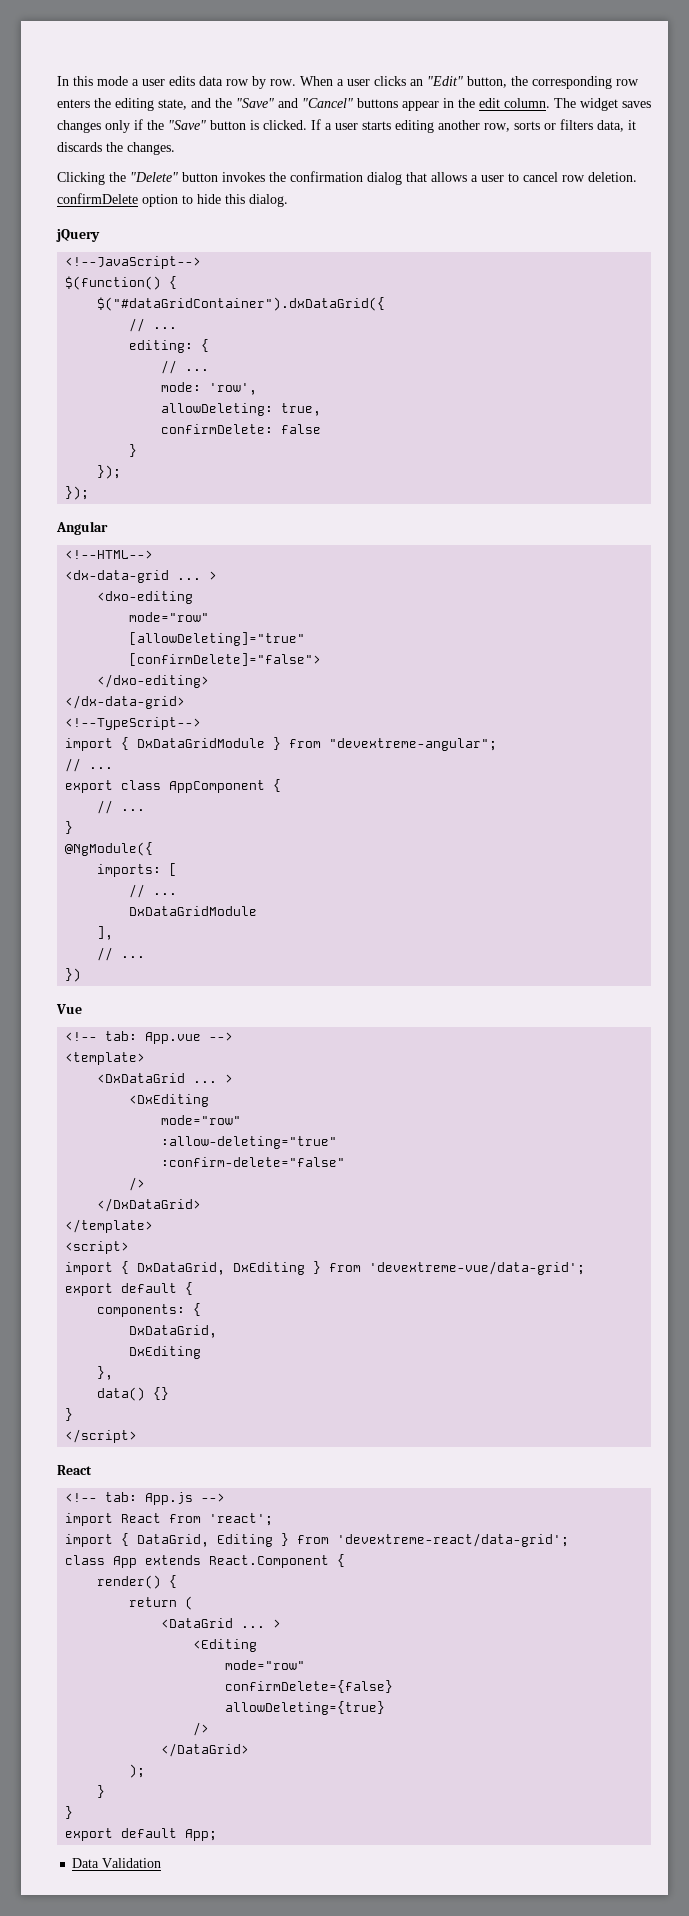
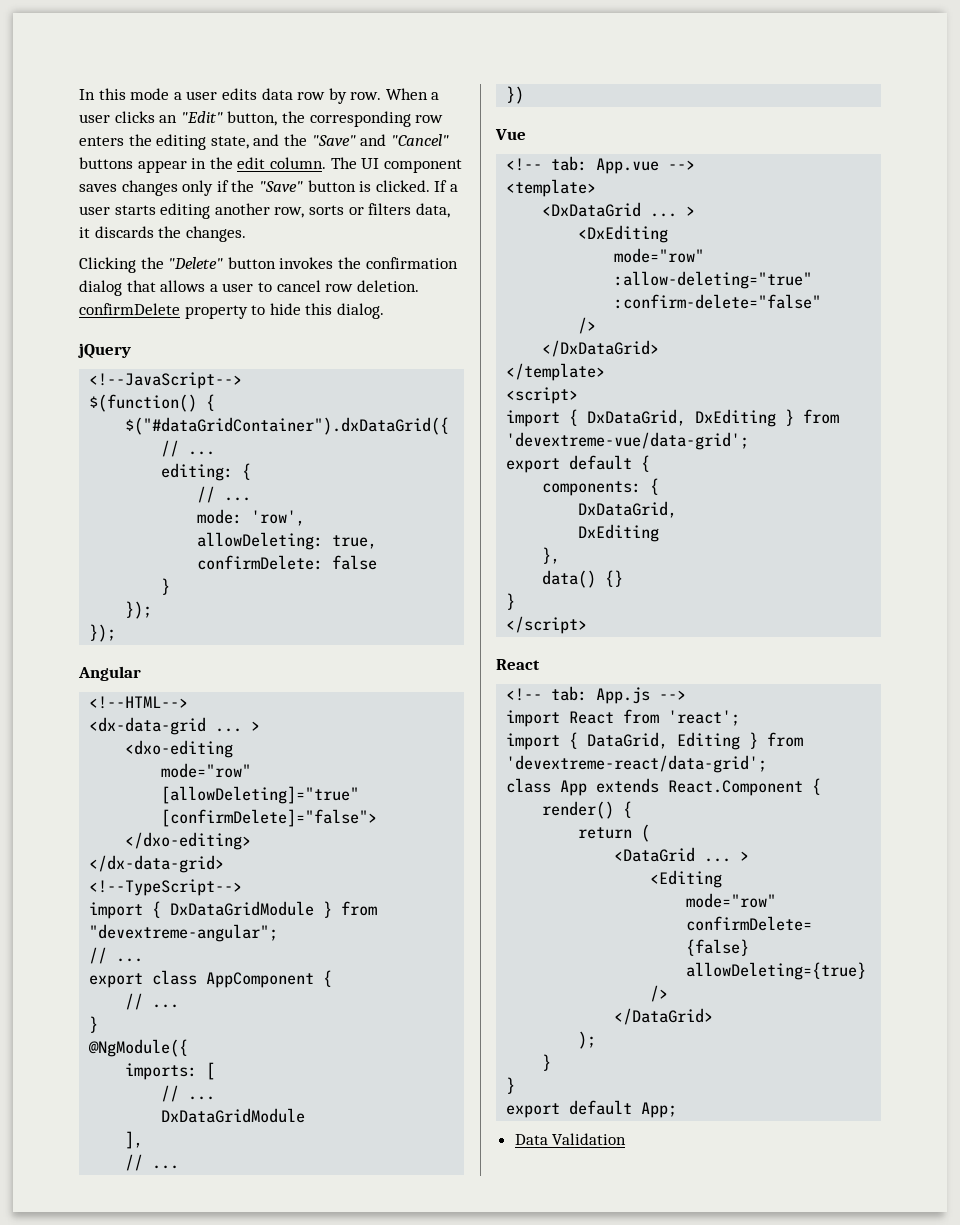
- The widget saves changes only if the "Save" button is clicked.
+ The UI component saves changes only if the "Save" button is clicked.
- Clicking the "Delete" button invokes the confirmation dialog that allows a user to cancel row deletion. confirmDelete option to hide this dialog.
+ Clicking the "Delete" button invokes the confirmation dialog that allows a user to cancel row deletion. confirmDelete property to hide this dialog.

